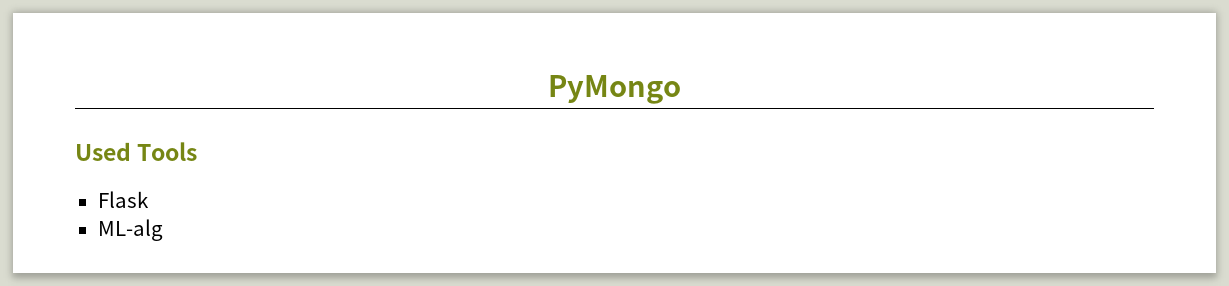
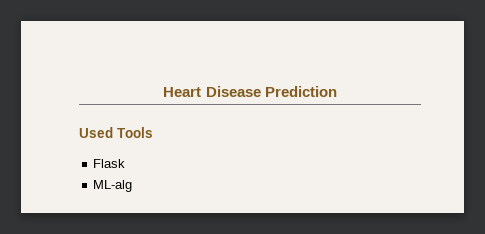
- PyMongo
+ Heart Disease Prediction

